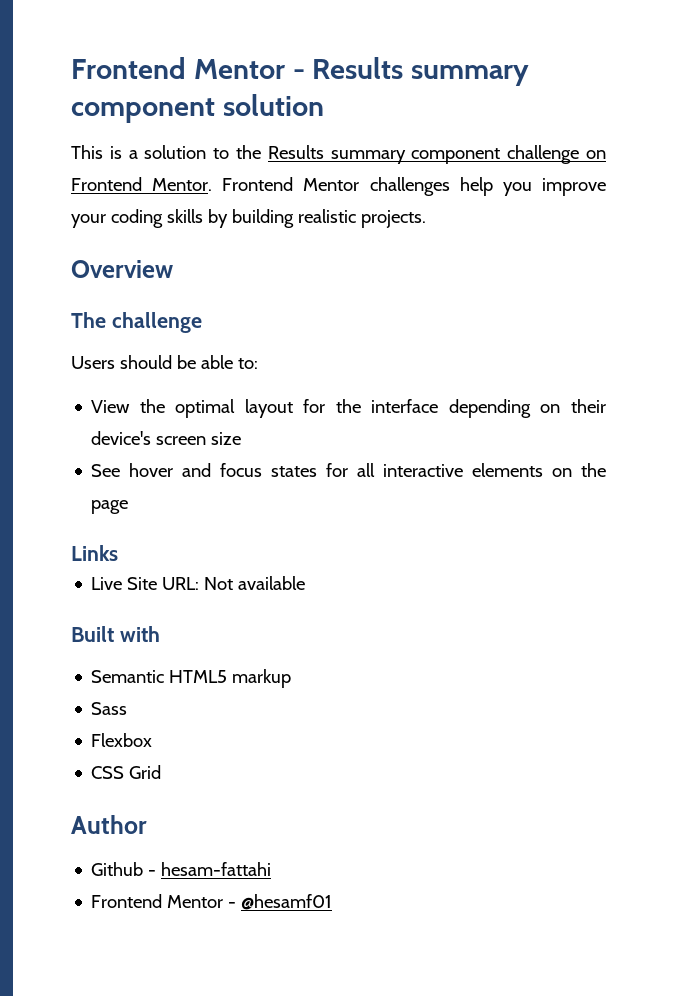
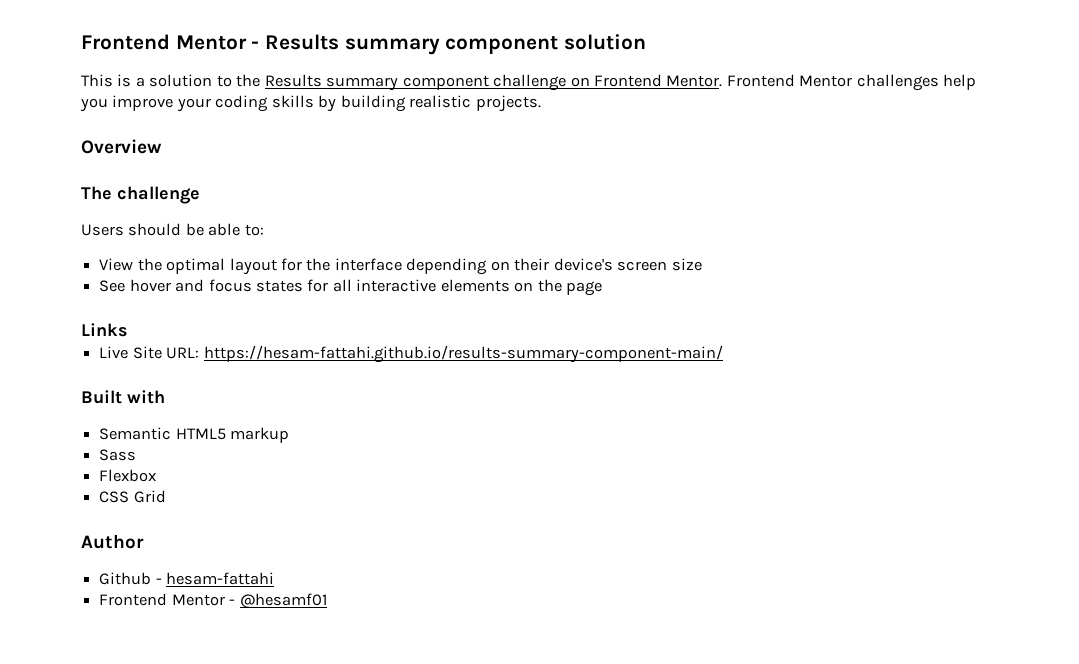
- Live Site URL: Not available
+ Live Site URL: https://hesam-fattahi.github.io/results-summary-component-main/

